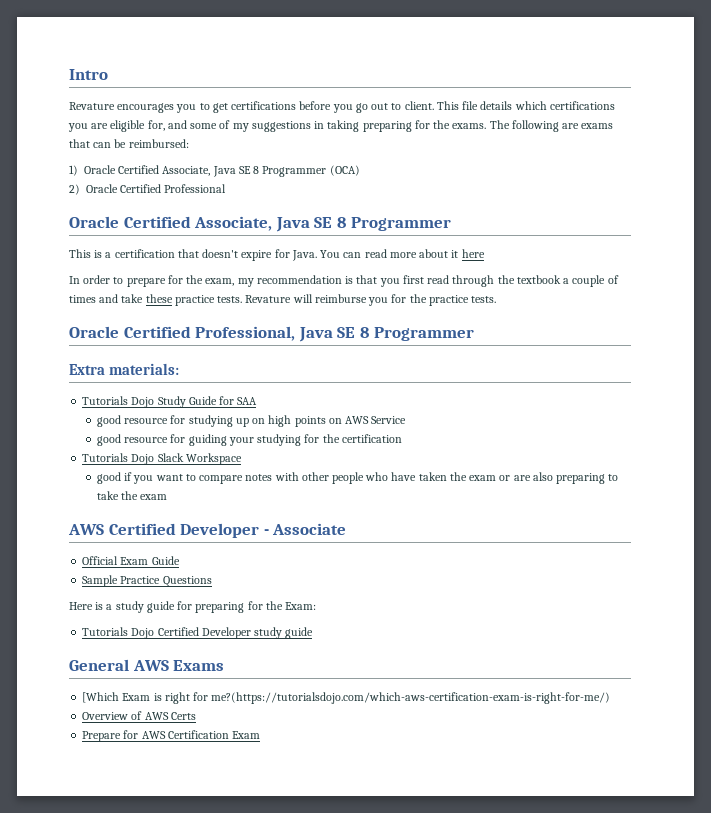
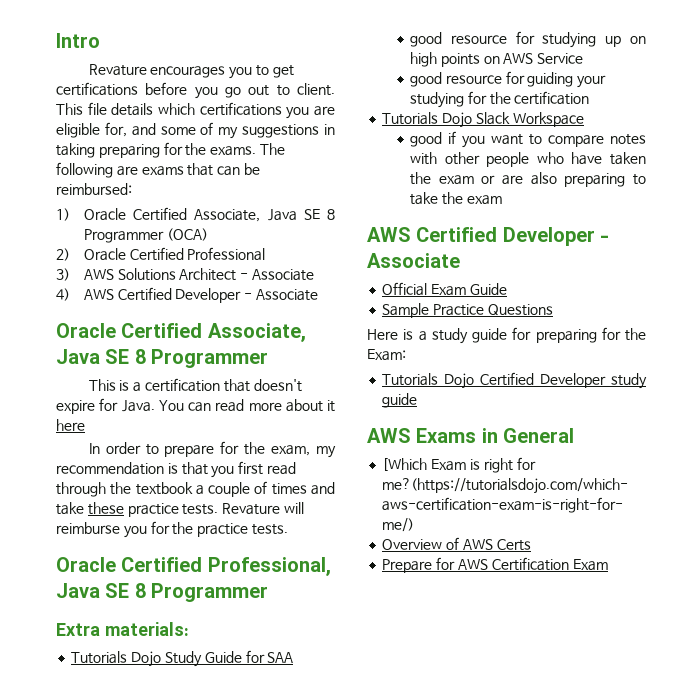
+ 3) AWS Solutions Architect - Associate
+ 4) AWS Certified Developer - Associate
- General AWS Exams
+ AWS Exams in General

